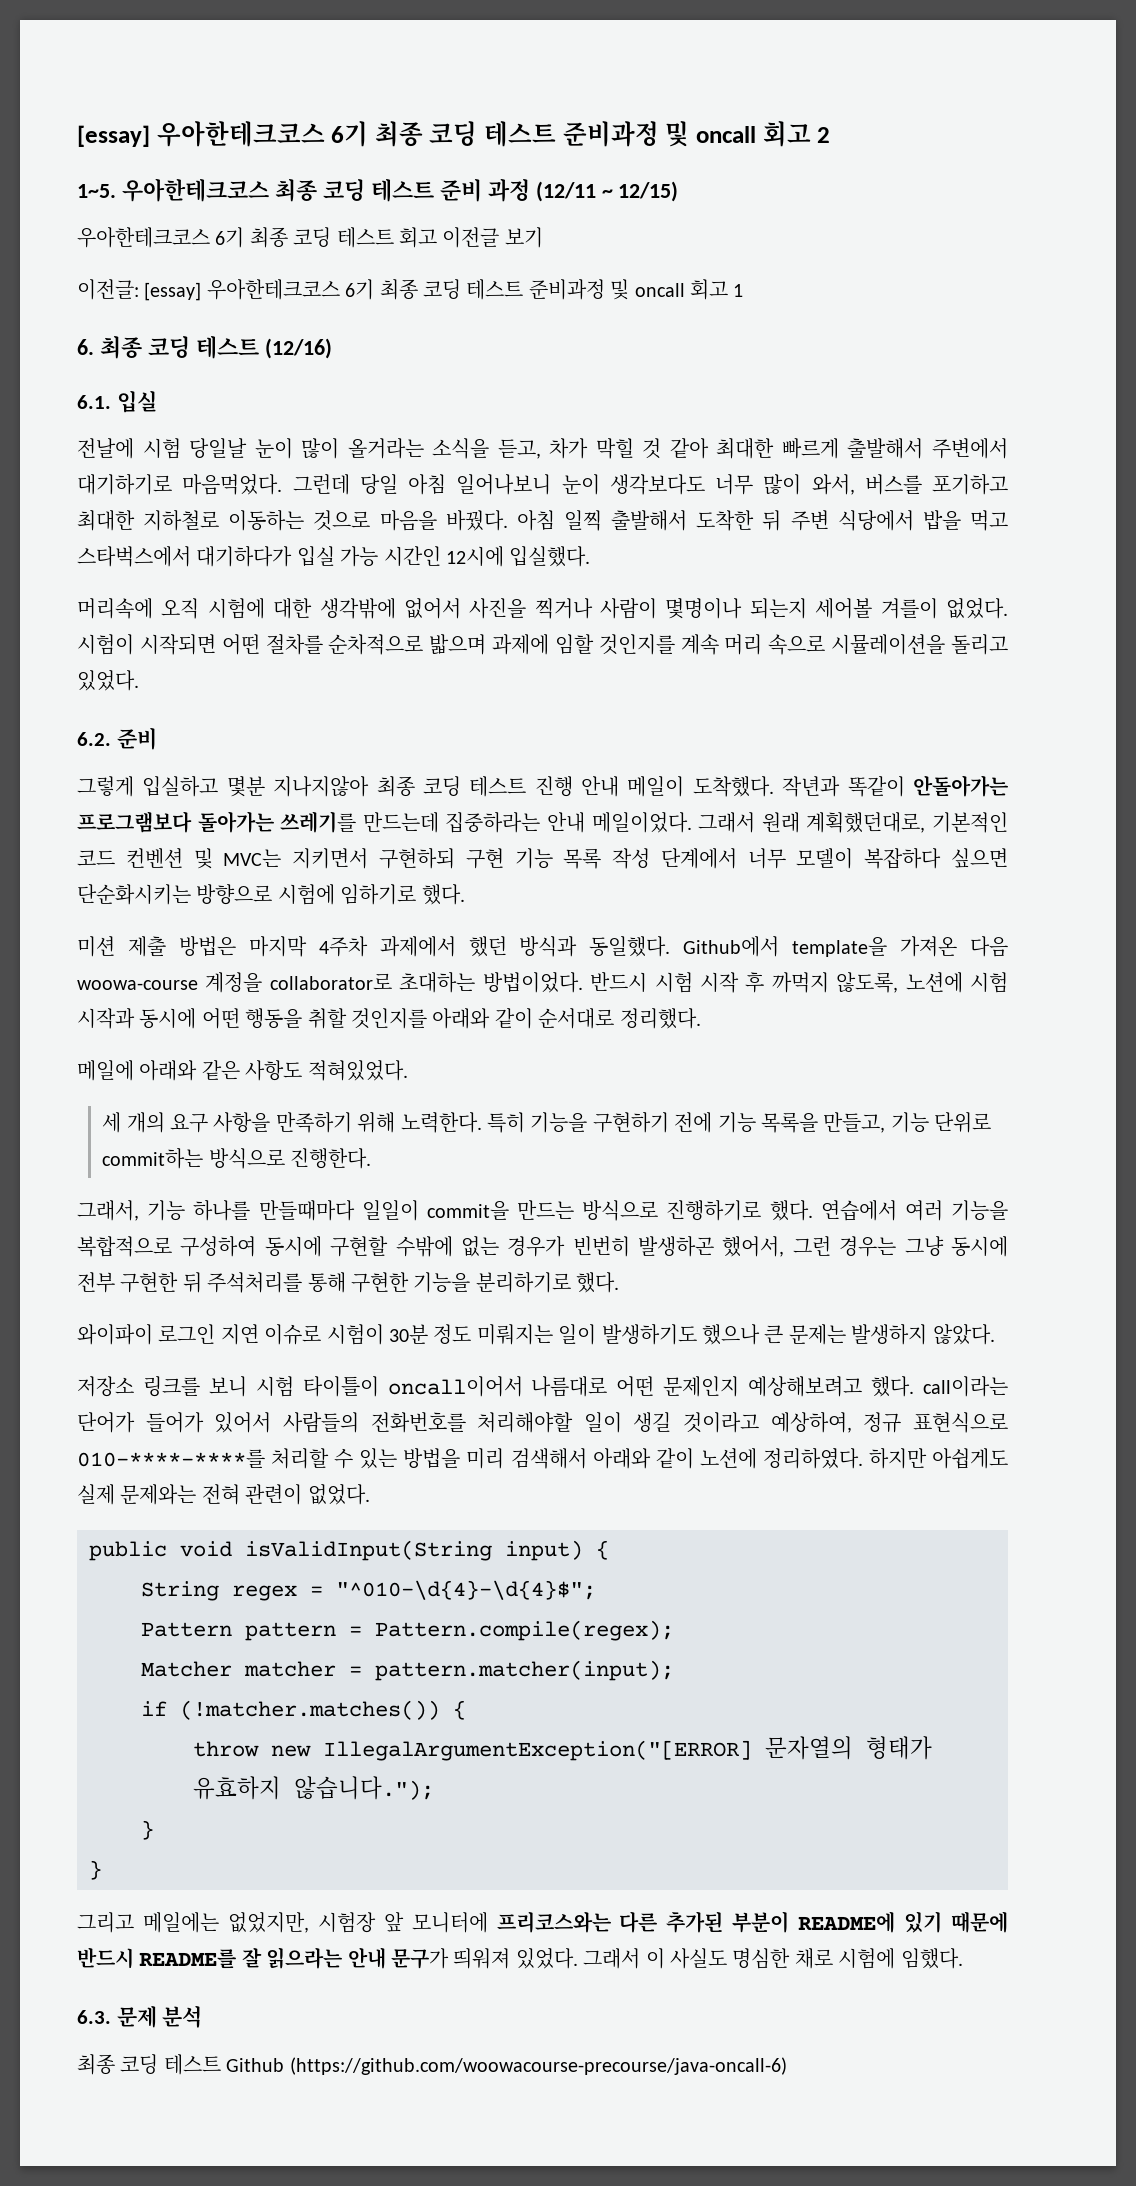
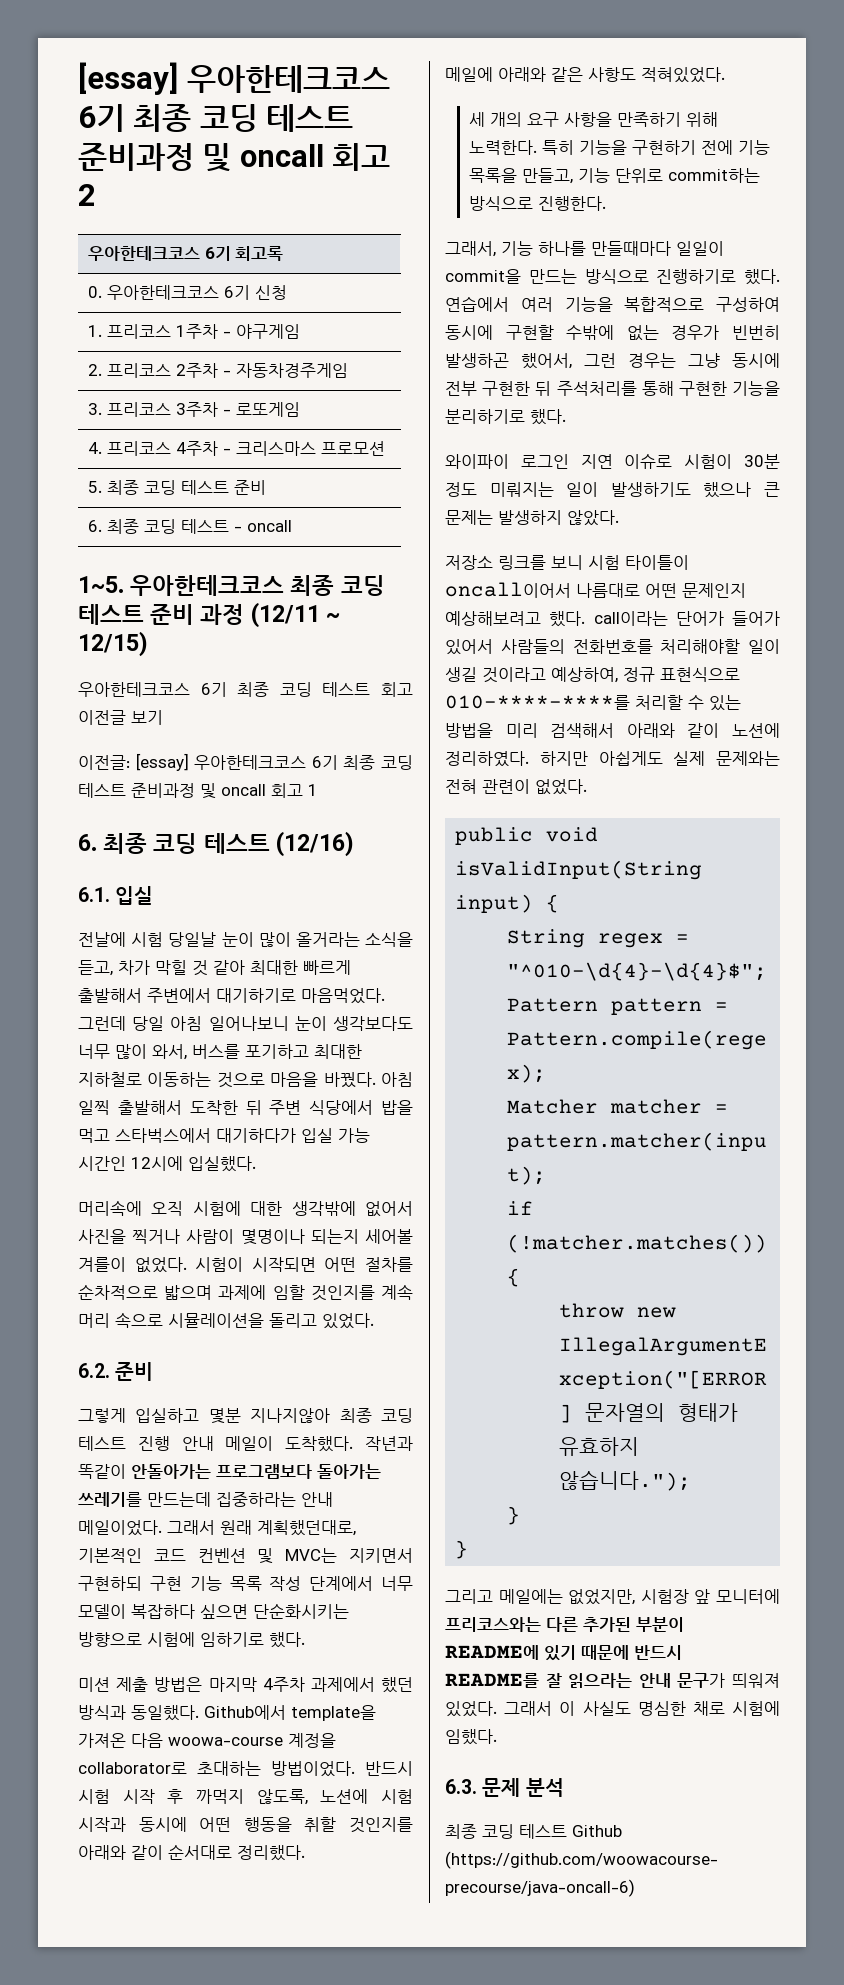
+ 우아한테크코스 6기 회고록
+ 0. 우아한테크코스 6기 신청
+ 1. 프리코스 1주차 - 야구게임
+ 2. 프리코스 2주차 - 자동차경주게임
+ 3. 프리코스 3주차 - 로또게임
+ 4. 프리코스 4주차 - 크리스마스 프로모션
+ 5. 최종 코딩 테스트 준비
+ 6. 최종 코딩 테스트 - oncall

